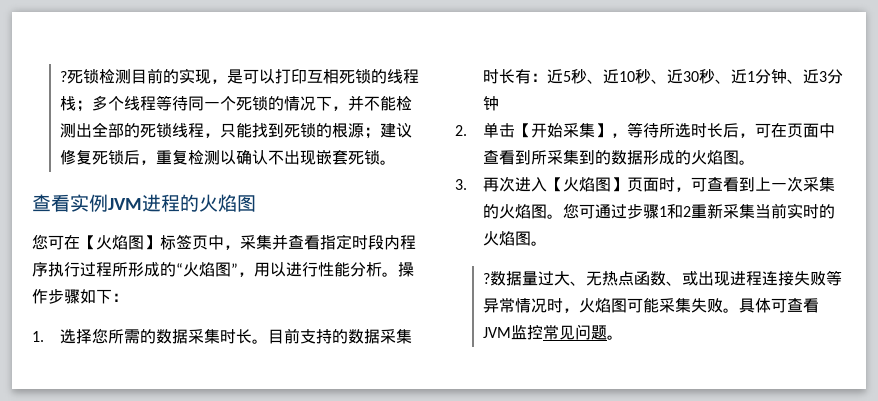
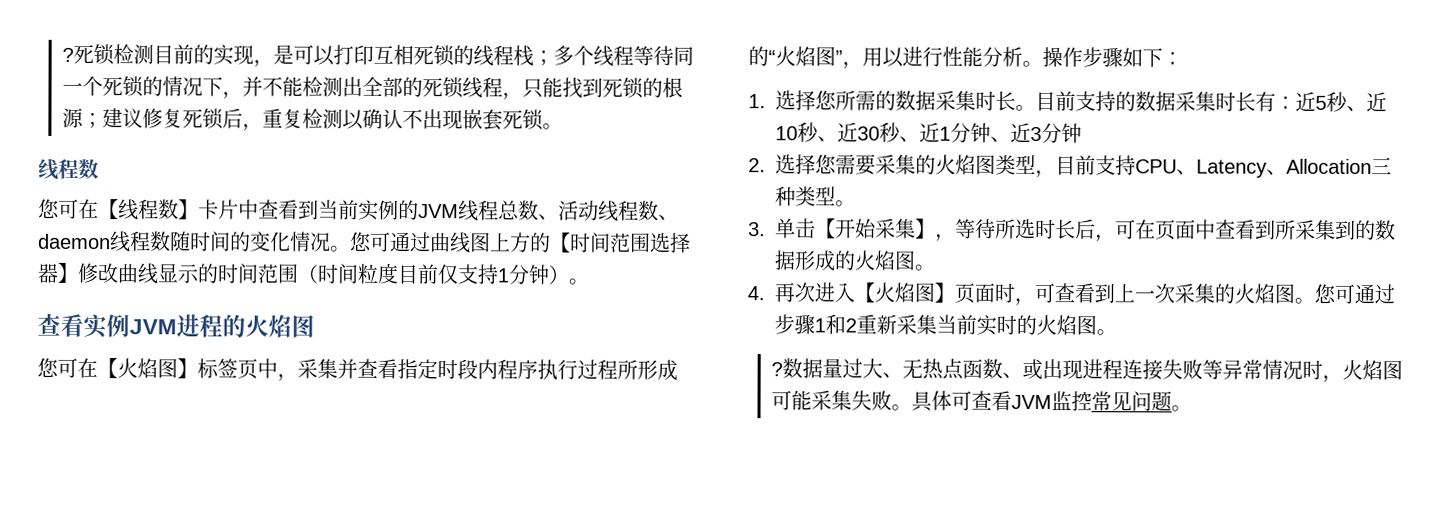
  死锁检测目前的实现，是可以打印互相死锁的线程栈；多个线程等待同一个死锁的情况下，并不能检测出全部的死锁线程，只能找到死锁的根源；建议修复死锁后，重复检测以确认不出现嵌套死锁。
+ 线程数
+ 您可在【线程数】卡片中查看到当前实例的JVM线程总数、活动线程数、daemon线程数随时间的变化情况。您可通过曲线图上方的【时间范围选择器】修改曲线显示的时间范围（时间粒度目前仅支持1分钟）。
- 2.单击【开始采集】，等待所选时长后，可在页面中查看到所采集到的数据形成的火焰图。
+ 2.选择您需要采集的火焰图类型，目前支持CPU、Latency、Allocation三种类型。
+ 3.单击【开始采集】，等待所选时长后，可在页面中查看到所采集到的数据形成的火焰图。
- 3.再次进入【火焰图】页面时，可查看到上一次采集的火焰图。
+ 4.再次进入【火焰图】页面时，可查看到上一次采集的火焰图。

